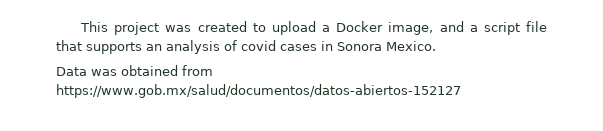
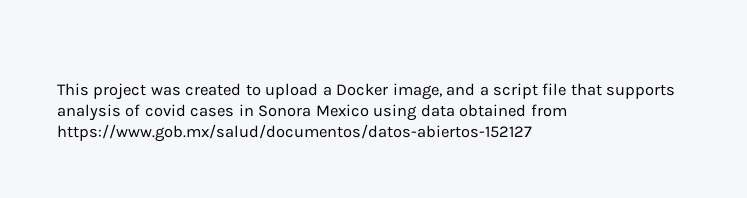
- This project was created to upload a Docker image, and a script file that supports an analysis of covid cases in Sonora Mexico.
- Data was obtained from https://www.gob.mx/salud/documentos/datos-abiertos-152127
+ This project was created to upload a Docker image, and a script file that supports analysis of covid cases in Sonora Mexico using data obtained from https://www.gob.mx/salud/documentos/datos-abiertos-152127

